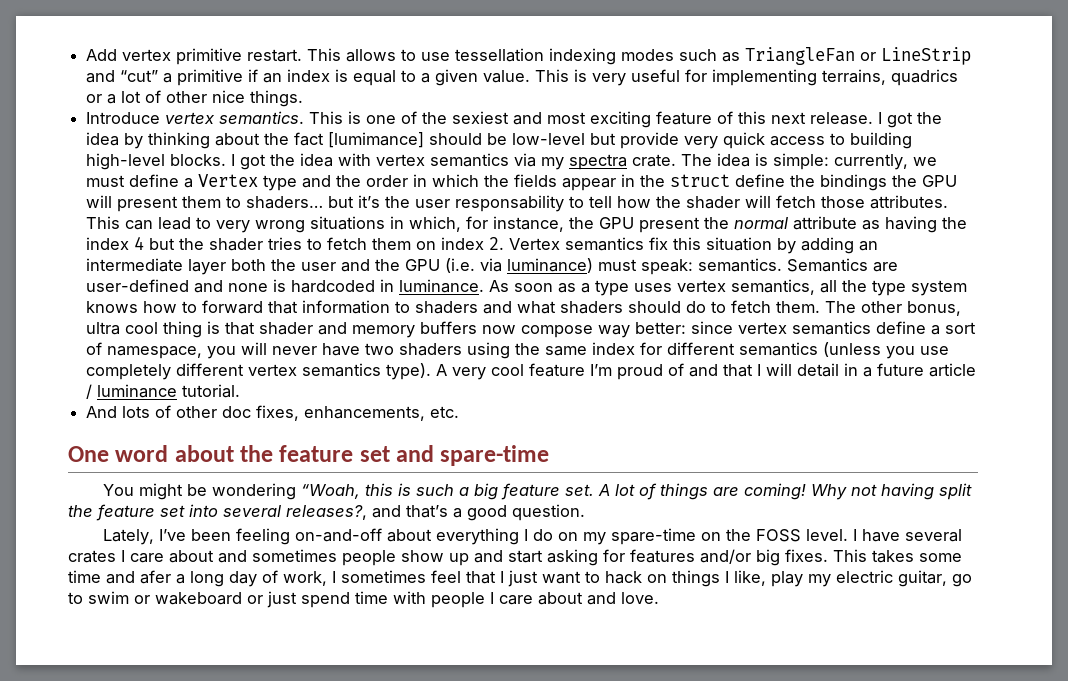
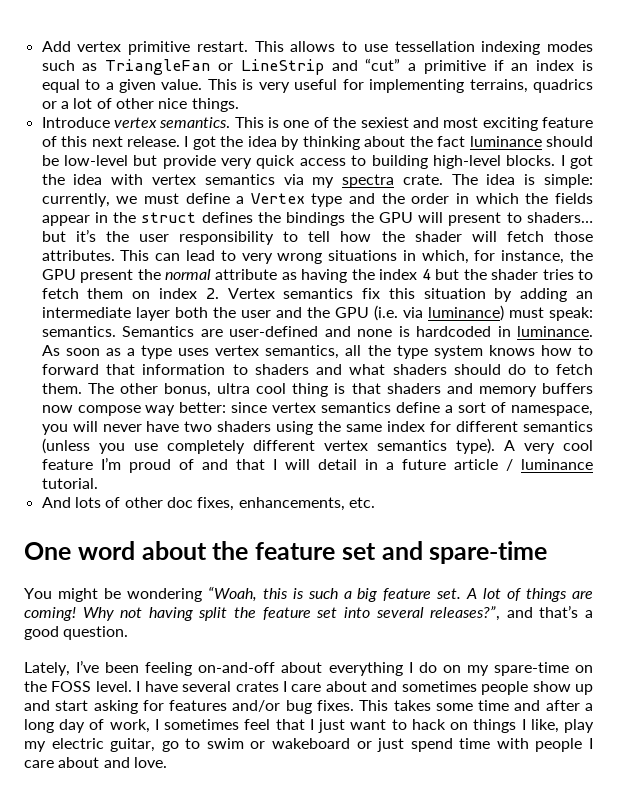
- I got the idea by thinking about the fact [lumimance] should be low-level but provide very quick access to building high-level blocks.
+ I got the idea by thinking about the fact luminance should be low-level but provide very quick access to building high-level blocks.
- The idea is simple: currently, we must define a Vertex type and the order in which the fields appear in the struct define the bindings the GPU will present them to shaders… but it’s the user responsability to tell how the shader will fetch those attributes.
+ The idea is simple: currently, we must define a Vertex type and the order in which the fields appear in the struct defines the bindings the GPU will present to shaders… but it’s the user responsibility to tell how the shader will fetch those attributes.
- The other bonus, ultra cool thing is that shader and memory buffers now compose way better: since vertex semantics define a sort of namespace, you will never have two shaders using the same index for different semantics (unless you use completely different vertex semantics type).
+ The other bonus, ultra cool thing is that shaders and memory buffers now compose way better: since vertex semantics define a sort of namespace, you will never have two shaders using the same index for different semantics (unless you use completely different vertex semantics type).
- Why not having split the feature set into several releases?, and that’s a good question.
+ Why not having split the feature set into several releases?”, and that’s a good question.
- I have several crates I care about and sometimes people show up and start asking for features and/or big fixes.
+ I have several crates I care about and sometimes people show up and start asking for features and/or bug fixes.
- This takes some time and afer a long day of work, I sometimes feel that I just want to hack on things I like, play my electric guitar, go to swim or wakeboard or just spend time with people I care about and love.
+ This takes some time and after a long day of work, I sometimes feel that I just want to hack on things I like, play my electric guitar, go to swim or wakeboard or just spend time with people I care about and love.

